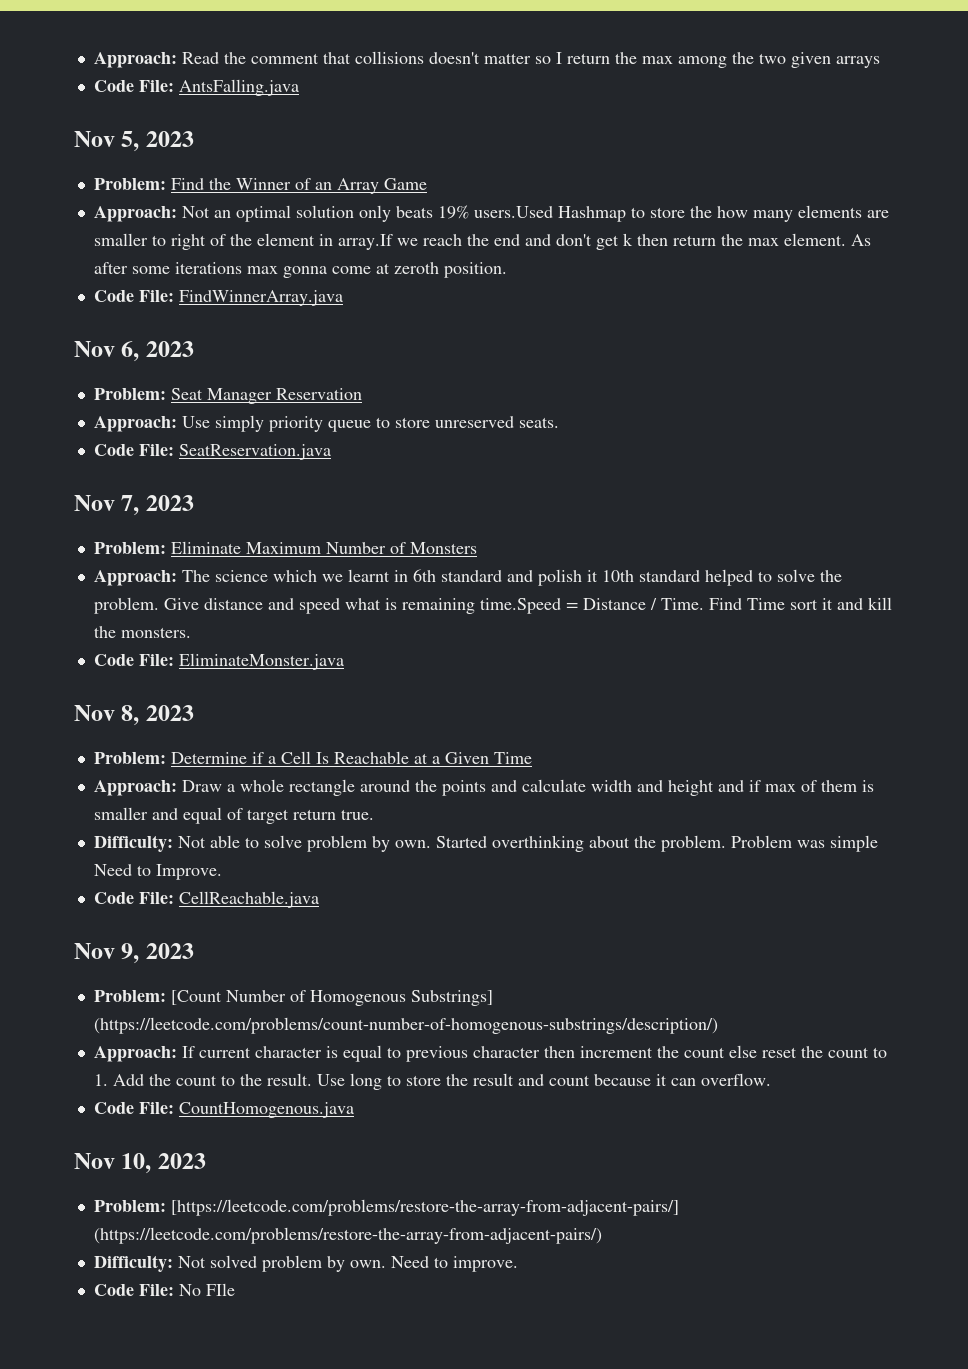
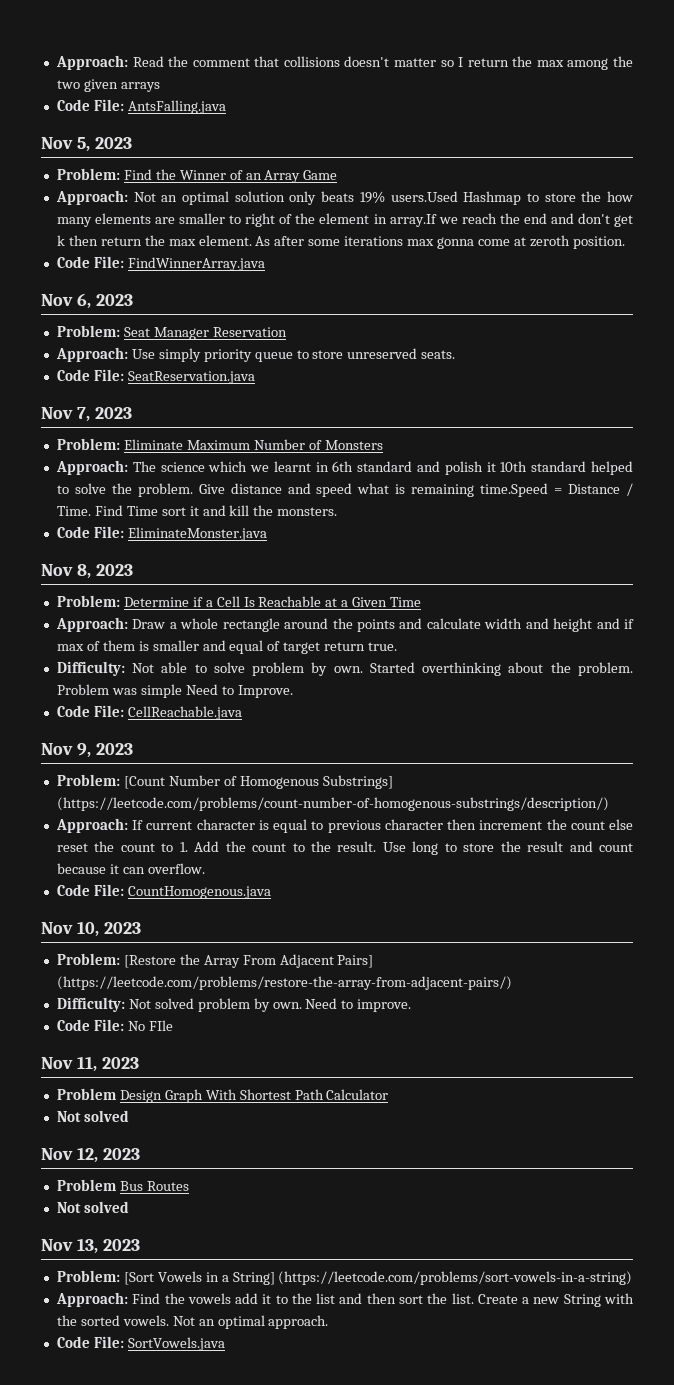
- Problem: [https://leetcode.com/problems/restore-the-array-from-adjacent-pairs/] (https://leetcode.com/problems/restore-the-array-from-adjacent-pairs/)
+ Problem: [Restore the Array From Adjacent Pairs] (https://leetcode.com/problems/restore-the-array-from-adjacent-pairs/)
+ Nov 11, 2023
+ Problem Design Graph With Shortest Path Calculator
+ Not solved
+ Nov 12, 2023
+ Problem Bus Routes
+ Not solved
+ Nov 13, 2023
+ Problem: [Sort Vowels in a String] (https://leetcode.com/problems/sort-vowels-in-a-string)
+ Approach: Find the vowels add it to the list and then sort the list. Create a new String with the sorted vowels. Not an optimal approach.
+ Code File: SortVowels.java

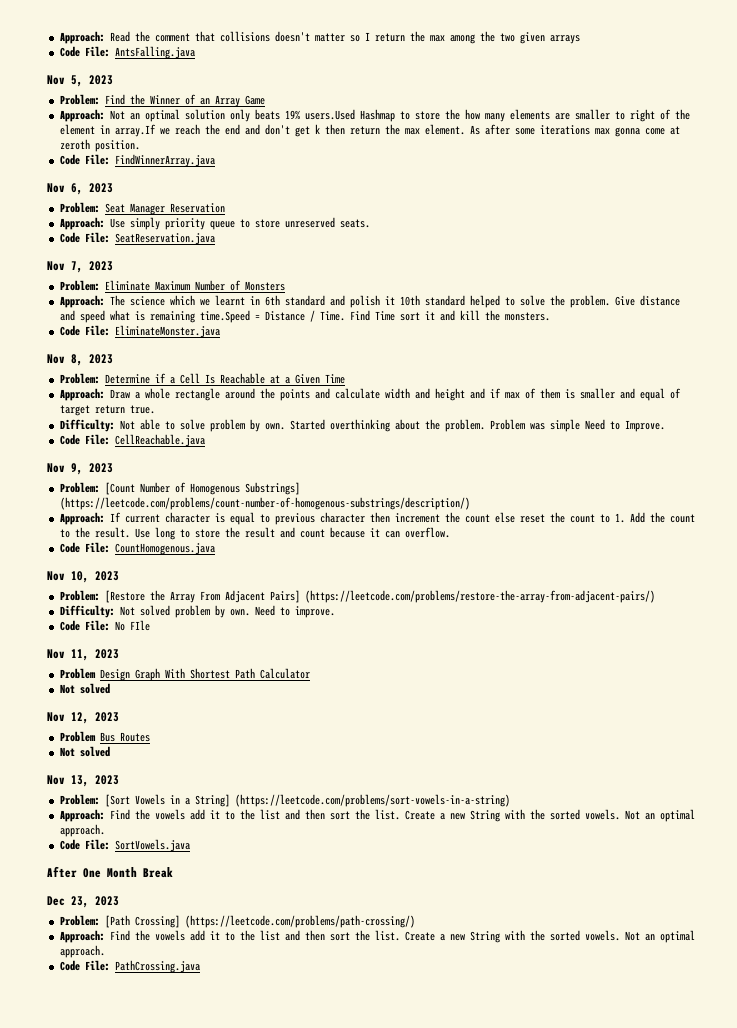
+ After One Month Break
+ Dec 23, 2023
+ Problem: [Path Crossing] (https://leetcode.com/problems/path-crossing/)
+ Approach: Find the vowels add it to the list and then sort the list. Create a new String with the sorted vowels. Not an optimal approach.
+ Code File: PathCrossing.java

